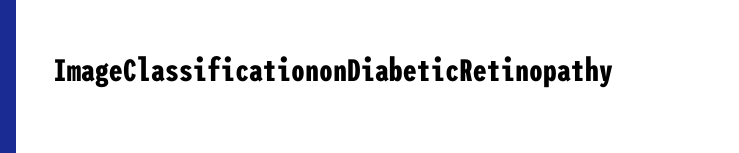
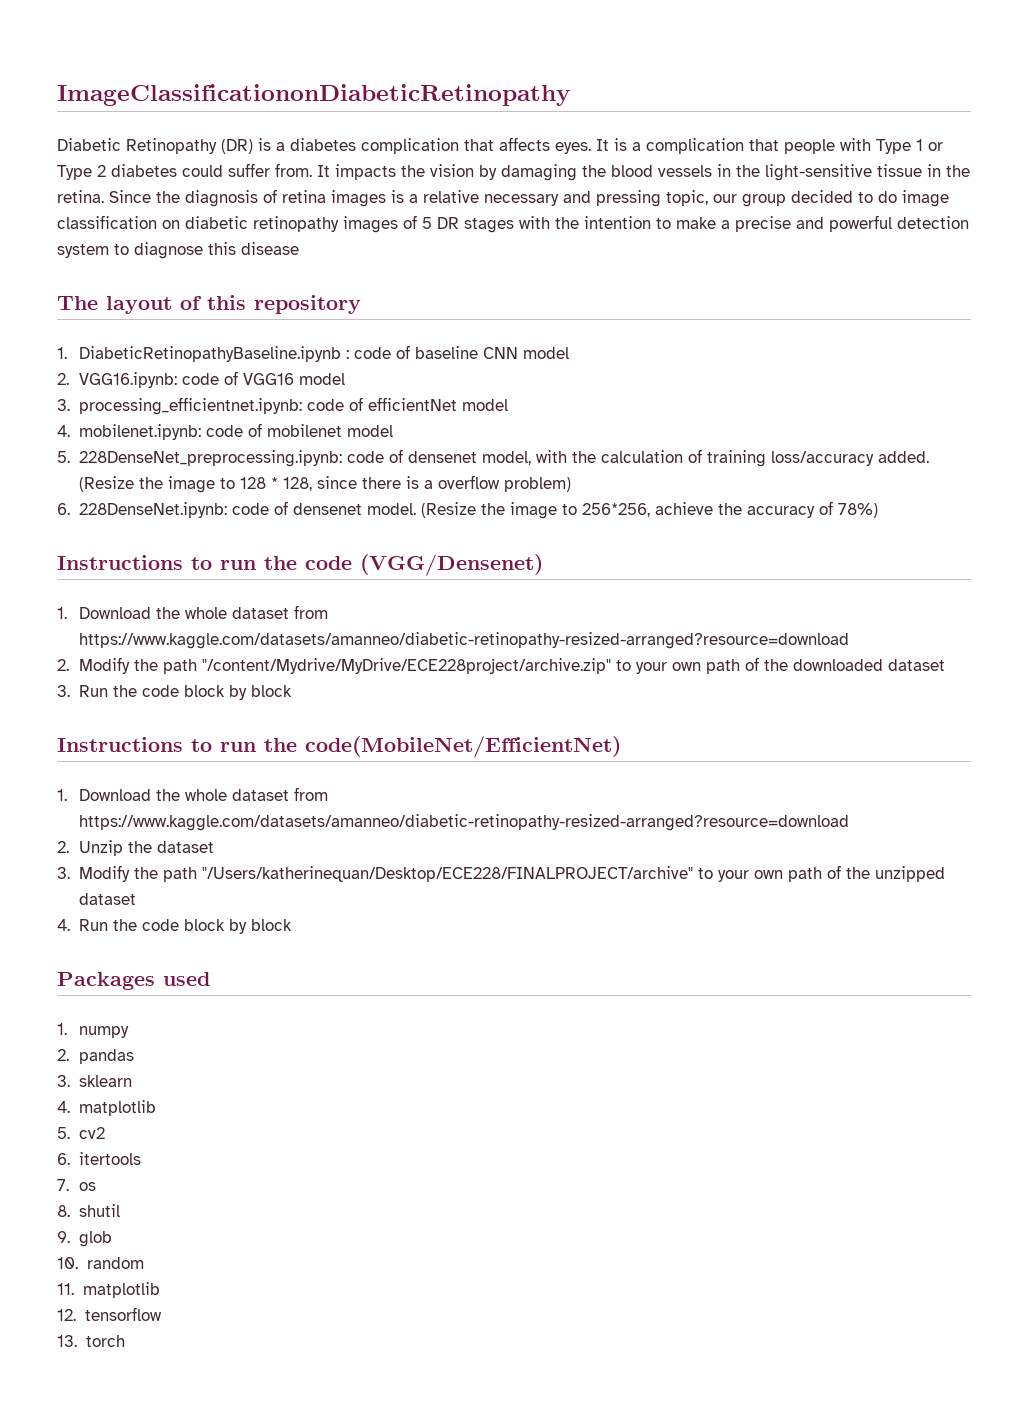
+ Diabetic Retinopathy (DR) is a diabetes complication that affects eyes. It is a complication that people with Type 1 or Type 2 diabetes could suffer from. It impacts the vision by damaging the blood vessels in the light-sensitive tissue in the retina. Since the diagnosis of retina images is a relative necessary and pressing topic, our group decided to do image classification on diabetic retinopathy images of 5 DR stages with the intention to make a precise and powerful detection system to diagnose this disease
+ The layout of this repository
+ 1. DiabeticRetinopathyBaseline.ipynb : code of baseline CNN model
+ 2. VGG16.ipynb: code of VGG16 model
+ 3. processing_efficientnet.ipynb: code of efficientNet model
+ 4. mobilenet.ipynb: code of mobilenet model
+ 5. 228DenseNet_preprocessing.ipynb: code of densenet model, with the calculation of training loss/accuracy added. (Resize the image to 128 * 128, since there is a overflow problem)
+ 6. 228DenseNet.ipynb: code of densenet model. (Resize the image to 256*256, achieve the accuracy of 78%)
+ Instructions to run the code (VGG/Densenet)
+ 1. Download the whole dataset from https://www.kaggle.com/datasets/amanneo/diabetic-retinopathy-resized-arranged?resource=download
+ 2. Modify the path "/content/Mydrive/MyDrive/ECE228project/archive.zip" to your own path of the downloaded dataset
+ 3. Run the code block by block
+ Instructions to run the code(MobileNet/EfficientNet)
+ 1. Download the whole dataset from https://www.kaggle.com/datasets/amanneo/diabetic-retinopathy-resized-arranged?resource=download
+ 2. Unzip the dataset
+ 3. Modify the path "/Users/katherinequan/Desktop/ECE228/FINALPROJECT/archive" to your own path of the unzipped dataset
+ 4. Run the code block by block
+ Packages used
+ 1. numpy
+ 2. pandas
+ 3. sklearn
+ 4. matplotlib
+ 5. cv2
+ 6. itertools
+ 7. os
+ 8. shutil
+ 9. glob
+ 10. random
+ 11. matplotlib
+ 12. tensorflow
+ 13. torch

